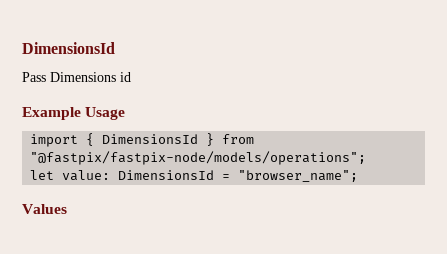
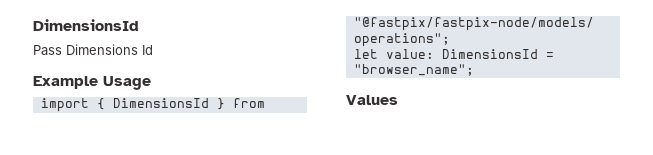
- Pass Dimensions id
+ Pass Dimensions Id

